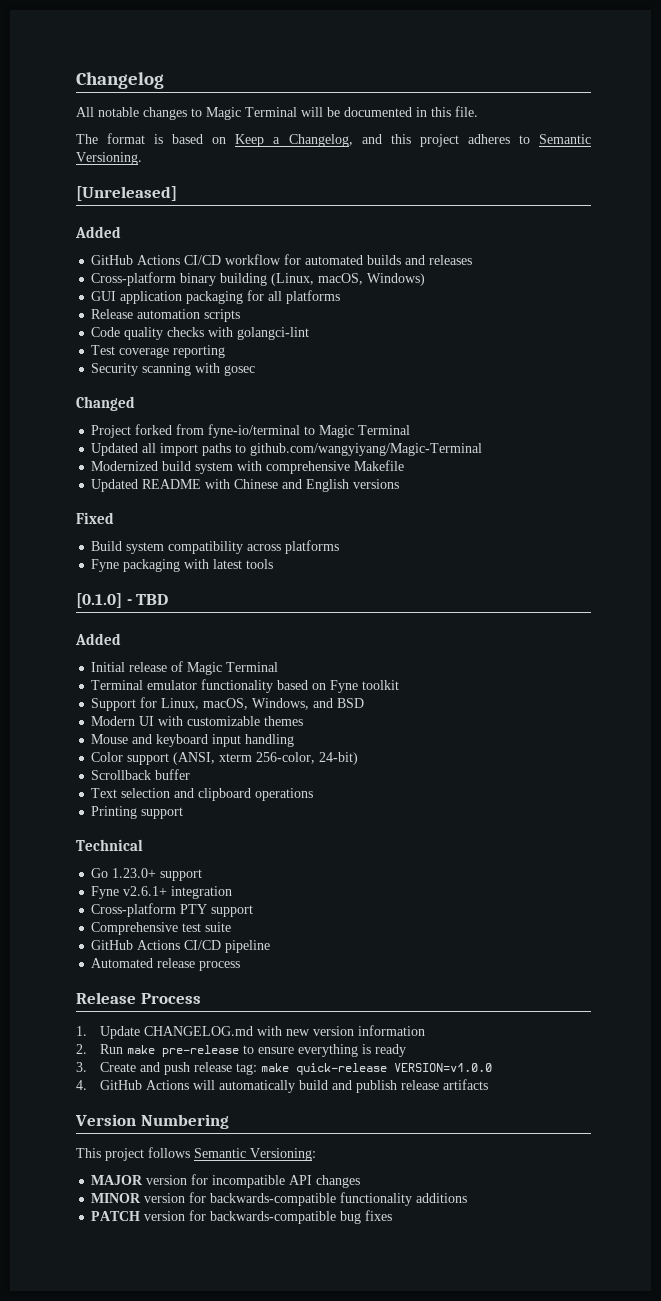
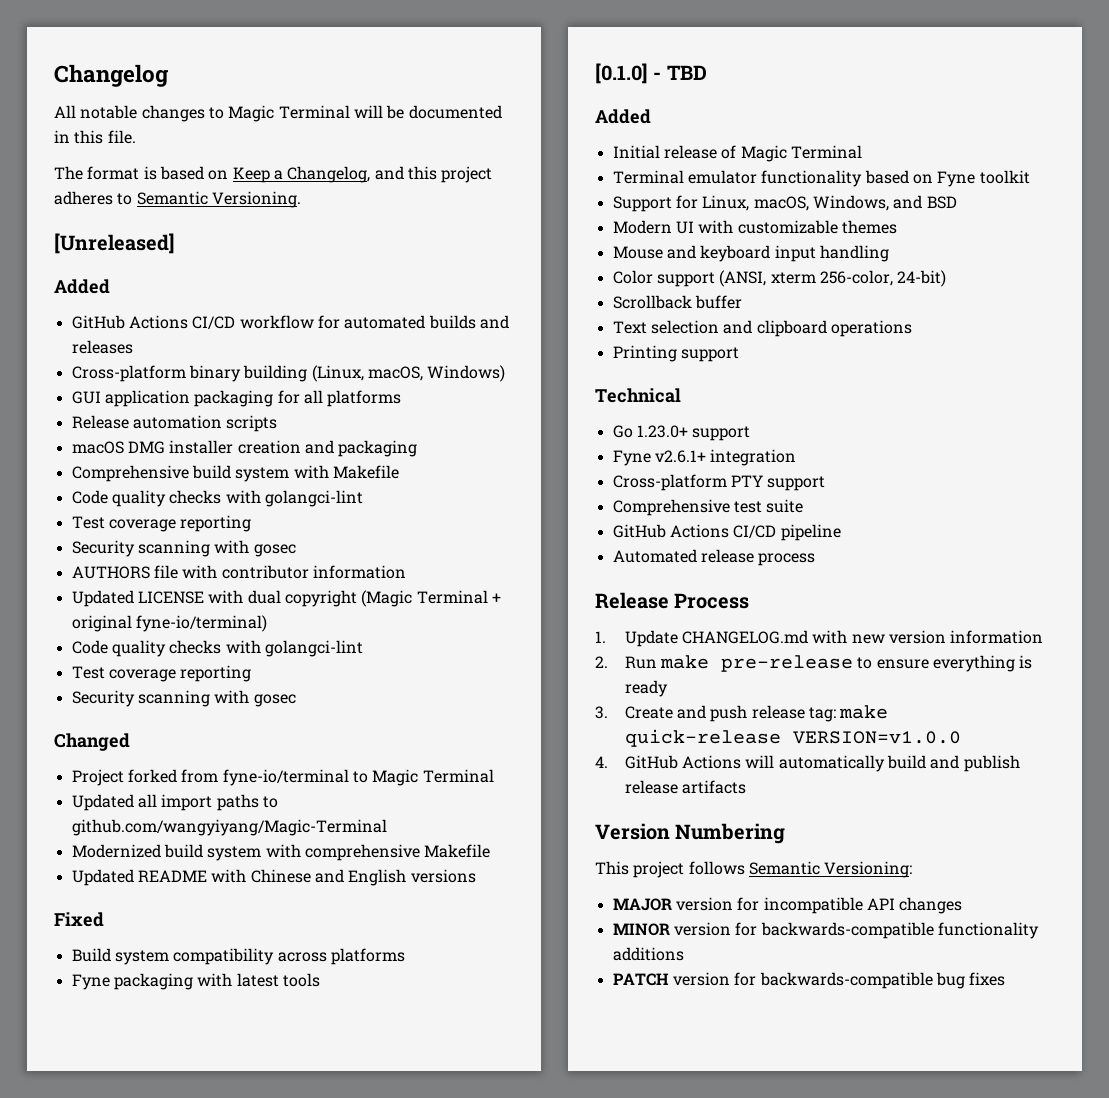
+ macOS DMG installer creation and packaging
+ Comprehensive build system with Makefile
+ Code quality checks with golangci-lint
+ Test coverage reporting
+ Security scanning with gosec
+ AUTHORS file with contributor information
+ Updated LICENSE with dual copyright (Magic Terminal + original fyne-io/terminal)

